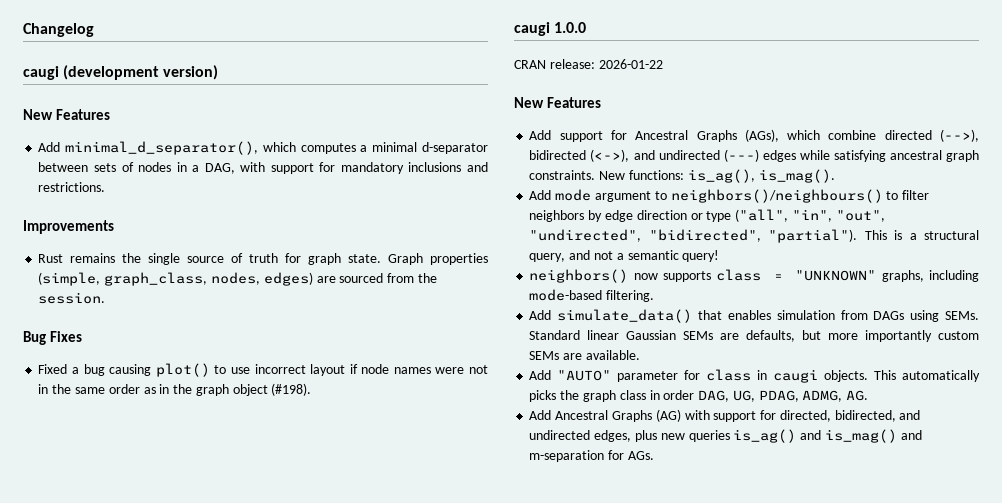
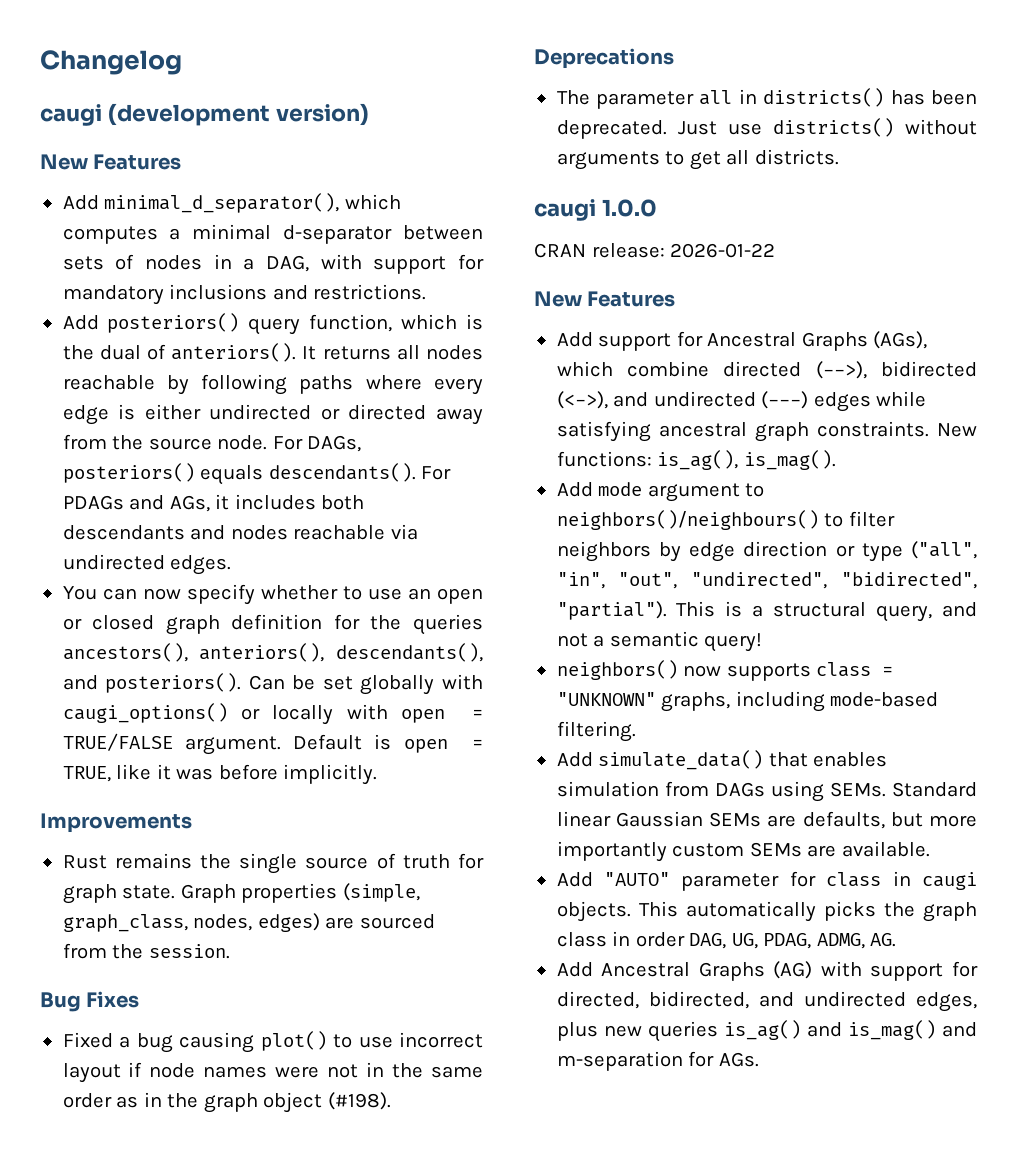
+ Add posteriors() query function, which is the dual of anteriors(). It returns all nodes reachable by following paths where every edge is either undirected or directed away from the source node. For DAGs, posteriors() equals descendants(). For PDAGs and AGs, it includes both descendants and nodes reachable via undirected edges.
+ You can now specify whether to use an open or closed graph definition for the queries ancestors(), anteriors(), descendants(), and posteriors(). Can be set globally with caugi_options() or locally with open = TRUE/FALSE argument. Default is open = TRUE, like it was before implicitly.
+ Deprecations
+ The parameter all in districts() has been deprecated. Just use districts() without arguments to get all districts.

